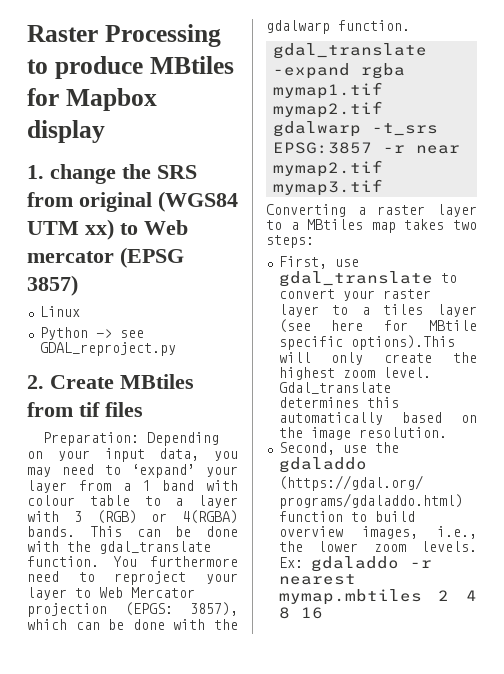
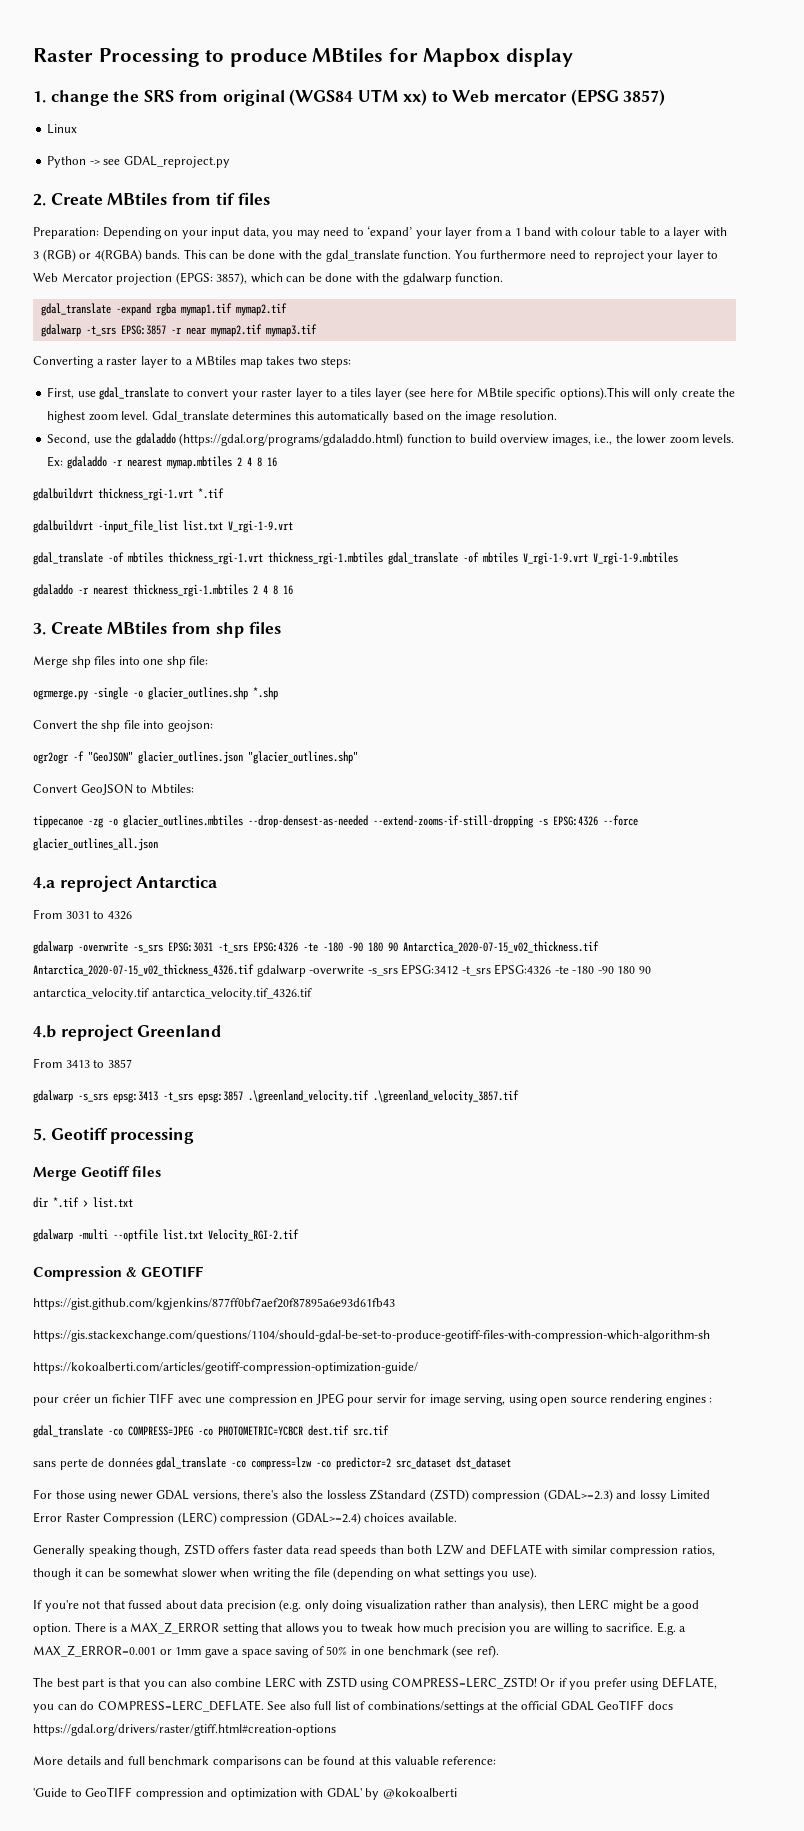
+ gdalbuildvrt thickness_rgi-1.vrt *.tif
+ gdalbuildvrt -input_file_list list.txt V_rgi-1-9.vrt
+ gdal_translate -of mbtiles thickness_rgi-1.vrt thickness_rgi-1.mbtiles gdal_translate -of mbtiles V_rgi-1-9.vrt V_rgi-1-9.mbtiles
+ gdaladdo -r nearest thickness_rgi-1.mbtiles 2 4 8 16
+ 3. Create MBtiles from shp files
+ Merge shp files into one shp file:
+ ogrmerge.py -single -o glacier_outlines.shp *.shp
+ Convert the shp file into geojson:
+ ogr2ogr -f "GeoJSON" glacier_outlines.json "glacier_outlines.shp"
+ Convert GeoJSON to Mbtiles:
+ tippecanoe -zg -o glacier_outlines.mbtiles --drop-densest-as-needed --extend-zooms-if-still-dropping -s EPSG:4326 --force glacier_outlines_all.json
+ 4.a reproject Antarctica
+ From 3031 to 4326
+ gdalwarp -overwrite -s_srs EPSG:3031 -t_srs EPSG:4326 -te -180 -90 180 90 Antarctica_2020-07-15_v02_thickness.tif Antarctica_2020-07-15_v02_thickness_4326.tif gdalwarp -overwrite -s_srs EPSG:3412 -t_srs EPSG:4326 -te -180 -90 180 90 antarctica_velocity.tif antarctica_velocity.tif_4326.tif
+ 4.b reproject Greenland
+ From 3413 to 3857
+ gdalwarp -s_srs epsg:3413 -t_srs epsg:3857 .\greenland_velocity.tif .\greenland_velocity_3857.tif
+ 5. Geotiff processing
+ Merge Geotiff files
+ dir *.tif > list.txt
+ gdalwarp -multi --optfile list.txt Velocity_RGI-2.tif
+ Compression & GEOTIFF
+ https://gist.github.com/kgjenkins/877ff0bf7aef20f87895a6e93d61fb43
+ https://gis.stackexchange.com/questions/1104/should-gdal-be-set-to-produce-geotiff-files-with-compression-which-algorithm-sh
+ https://kokoalberti.com/articles/geotiff-compression-optimization-guide/
+ pour créer un fichier TIFF avec une compression en JPEG pour servir for image serving, using open source rendering engines :
+ gdal_translate -co COMPRESS=JPEG -co PHOTOMETRIC=YCBCR dest.tif src.tif
+ sans perte de données gdal_translate -co compress=lzw -co predictor=2 src_dataset dst_dataset
+ For those using newer GDAL versions, there's also the lossless ZStandard (ZSTD) compression (GDAL>=2.3) and lossy Limited Error Raster Compression (LERC) compression (GDAL>=2.4) choices available.
+ Generally speaking though, ZSTD offers faster data read speeds than both LZW and DEFLATE with similar compression ratios, though it can be somewhat slower when writing the file (depending on what settings you use).
+ If you're not that fussed about data precision (e.g. only doing visualization rather than analysis), then LERC might be a good option. There is a MAX_Z_ERROR setting that allows you to tweak how much precision you are willing to sacrifice. E.g. a MAX_Z_ERROR=0.001 or 1mm gave a space saving of 50% in one benchmark (see ref).
+ The best part is that you can also combine LERC with ZSTD using COMPRESS=LERC_ZSTD! Or if you prefer using DEFLATE, you can do COMPRESS=LERC_DEFLATE. See also full list of combinations/settings at the official GDAL GeoTIFF docs https://gdal.org/drivers/raster/gtiff.html#creation-options
+ More details and full benchmark comparisons can be found at this valuable reference:
+ 'Guide to GeoTIFF compression and optimization with GDAL' by @kokoalberti

